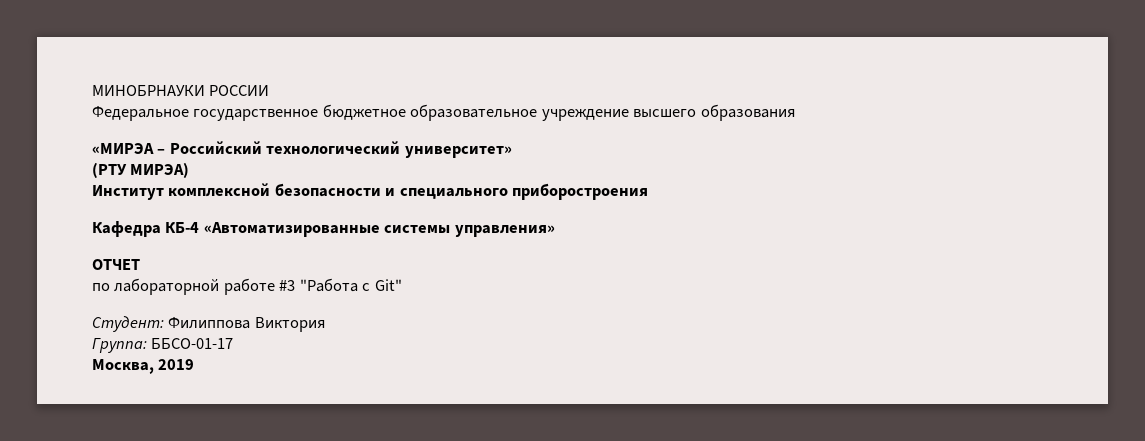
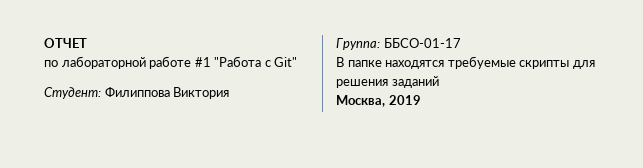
- МИНОБРНАУКИ РОССИИ
- Федеральное государственное бюджетное образовательное учреждение высшего образования
- «МИРЭА – Российский технологический университет»
- (РТУ МИРЭА)
- Институт комплексной безопасности и специального приборостроения
- Кафедра КБ-4 «Автоматизированные системы управления»
- по лабораторной работе #3 "Работа с Git"
+ по лабораторной работе #1 "Работа с Git"
+ В папке находятся требуемые скрипты для решения заданий

